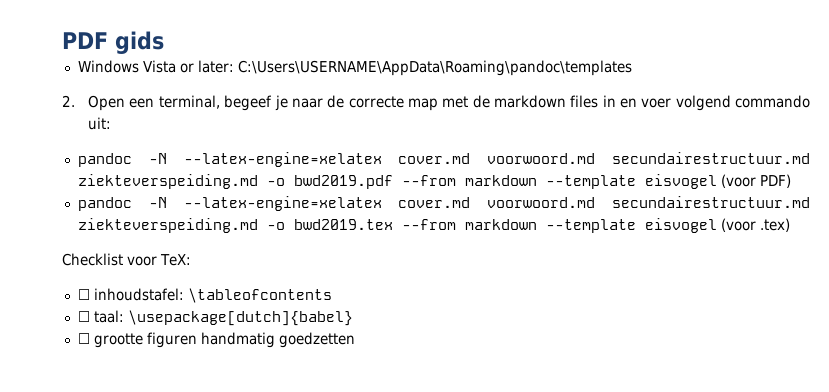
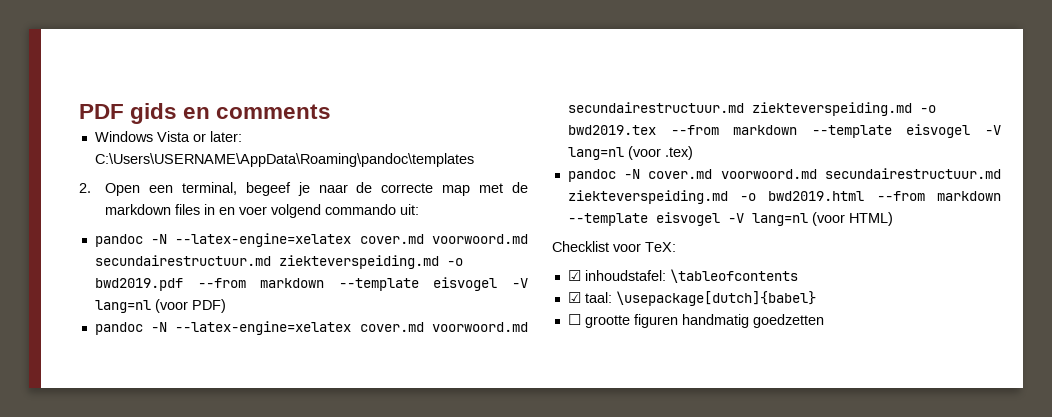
- PDF gids
+ PDF gids en comments
- pandoc -N --latex-engine=xelatex cover.md voorwoord.md secundairestructuur.md ziekteverspeiding.md -o bwd2019.pdf --from markdown --template eisvogel (voor PDF)
+ pandoc -N --latex-engine=xelatex cover.md voorwoord.md secundairestructuur.md ziekteverspeiding.md -o bwd2019.pdf --from markdown --template eisvogel -V lang=nl (voor PDF)
- pandoc -N --latex-engine=xelatex cover.md voorwoord.md secundairestructuur.md ziekteverspeiding.md -o bwd2019.tex --from markdown --template eisvogel (voor .tex)
+ pandoc -N --latex-engine=xelatex cover.md voorwoord.md secundairestructuur.md ziekteverspeiding.md -o bwd2019.tex --from markdown --template eisvogel -V lang=nl (voor .tex)
+ pandoc -N cover.md voorwoord.md secundairestructuur.md ziekteverspeiding.md -o bwd2019.html --from markdown --template eisvogel -V lang=nl (voor HTML)
- ☐ inhoudstafel: \tableofcontents
+ ☑ inhoudstafel: \tableofcontents
- ☐ taal: \usepackage[dutch]{babel}
+ ☑ taal: \usepackage[dutch]{babel}

